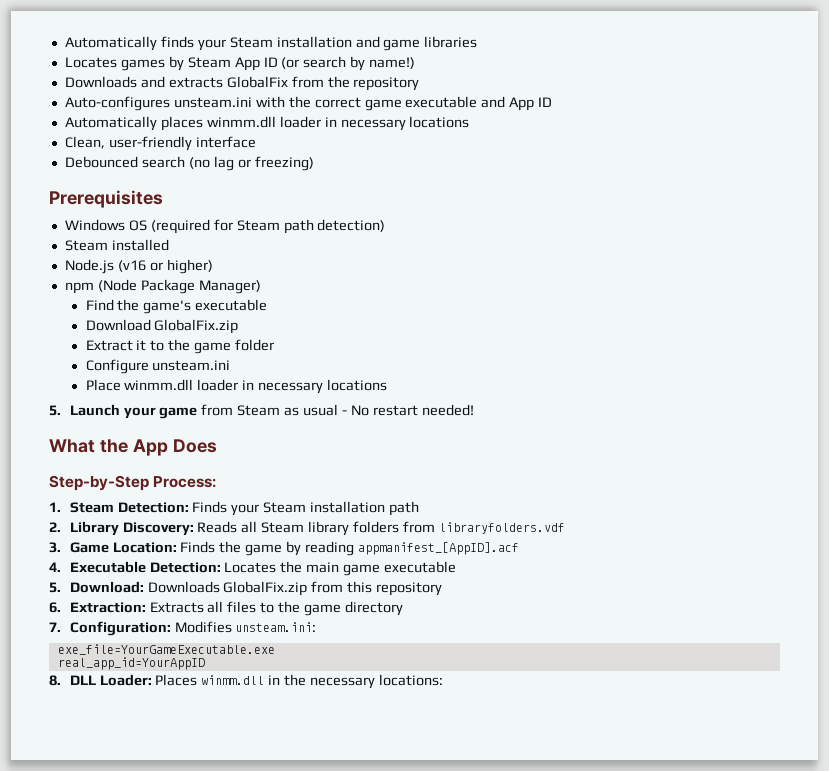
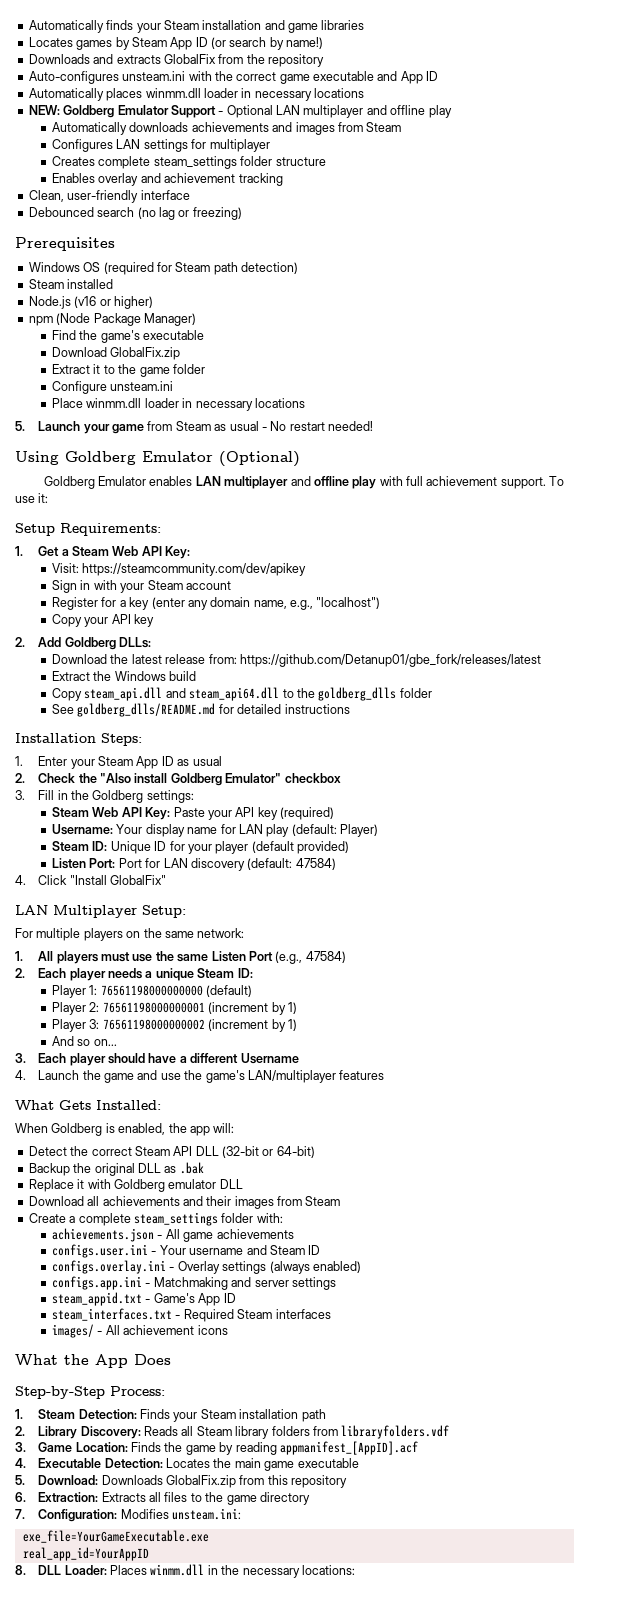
+ NEW: Goldberg Emulator Support - Optional LAN multiplayer and offline play
+ Automatically downloads achievements and images from Steam
+ Configures LAN settings for multiplayer
+ Creates complete steam_settings folder structure
+ Enables overlay and achievement tracking
+ Using Goldberg Emulator (Optional)
+ Goldberg Emulator enables LAN multiplayer and offline play with full achievement support. To use it:
+ Setup Requirements:
+ 1. Get a Steam Web API Key:
+ Visit: https://steamcommunity.com/dev/apikey
+ Sign in with your Steam account
+ Register for a key (enter any domain name, e.g., "localhost")
+ Copy your API key
+ 2. Add Goldberg DLLs:
+ Download the latest release from: https://github.com/Detanup01/gbe_fork/releases/latest
+ Extract the Windows build
+ Copy steam_api.dll and steam_api64.dll to the goldberg_dlls folder
+ See goldberg_dlls/README.md for detailed instructions
+ Installation Steps:
+ 1. Enter your Steam App ID as usual
+ 2. Check the "Also install Goldberg Emulator" checkbox
+ 3. Fill in the Goldberg settings:
+ Steam Web API Key: Paste your API key (required)
+ Username: Your display name for LAN play (default: Player)
+ Steam ID: Unique ID for your player (default provided)
+ Listen Port: Port for LAN discovery (default: 47584)
+ 4. Click "Install GlobalFix"
+ LAN Multiplayer Setup:
+ For multiple players on the same network:
+ 1. All players must use the same Listen Port (e.g., 47584)
+ 2. Each player needs a unique Steam ID:
+ Player 1: 76561198000000000 (default)
+ Player 2: 76561198000000001 (increment by 1)
+ Player 3: 76561198000000002 (increment by 1)
+ And so on...
+ 3. Each player should have a different Username
+ 4. Launch the game and use the game's LAN/multiplayer features
+ What Gets Installed:
+ When Goldberg is enabled, the app will:
+ Detect the correct Steam API DLL (32-bit or 64-bit)
+ Backup the original DLL as .bak
+ Replace it with Goldberg emulator DLL
+ Download all achievements and their images from Steam
+ Create a complete steam_settings folder with:
+ achievements.json - All game achievements
+ configs.user.ini - Your username and Steam ID
+ configs.overlay.ini - Overlay settings (always enabled)
+ configs.app.ini - Matchmaking and server settings
+ steam_appid.txt - Game's App ID
+ steam_interfaces.txt - Required Steam interfaces
+ images/ - All achievement icons

